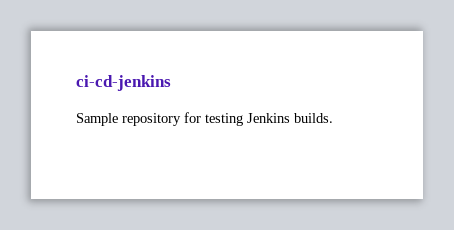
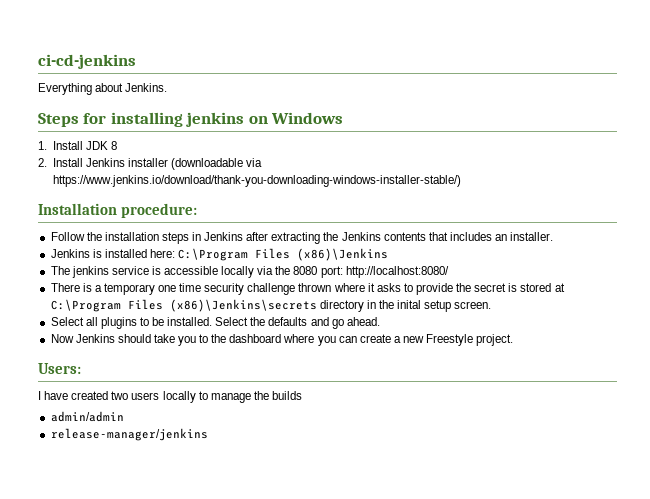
- Sample repository for testing Jenkins builds.
+ Everything about Jenkins.
+ Steps for installing jenkins on Windows
+ 1. Install JDK 8
+ 2. Install Jenkins installer (downloadable via https://www.jenkins.io/download/thank-you-downloading-windows-installer-stable/)
+ Installation procedure:
+ Follow the installation steps in Jenkins after extracting the Jenkins contents that includes an installer.
+ Jenkins is installed here: C:\Program Files (x86)\Jenkins
+ The jenkins service is accessible locally via the 8080 port: http://localhost:8080/
+ There is a temporary one time security challenge thrown where it asks to provide the secret is stored at C:\Program Files (x86)\Jenkins\secrets directory in the inital setup screen.
+ Select all plugins to be installed. Select the defaults and go ahead.
+ Now Jenkins should take you to the dashboard where you can create a new Freestyle project.
+ Users:
+ I have created two users locally to manage the builds
+ admin/admin
+ release-manager/jenkins

